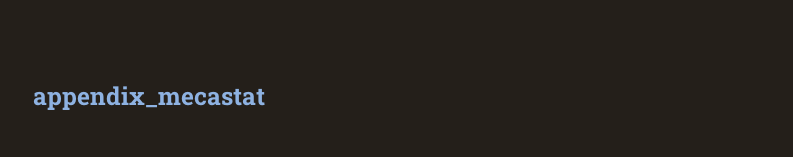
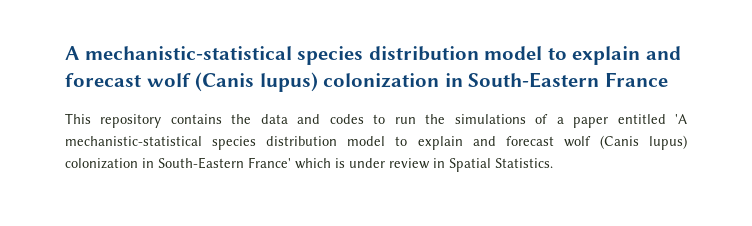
- appendix_mecastat
+ A mechanistic-statistical species distribution model to explain and forecast wolf (Canis lupus) colonization in South-Eastern France
+ This repository contains the data and codes to run the simulations of a paper entitled 'A mechanistic-statistical species distribution model to explain and forecast wolf (Canis lupus) colonization in South-Eastern France' which is under review in Spatial Statistics.

